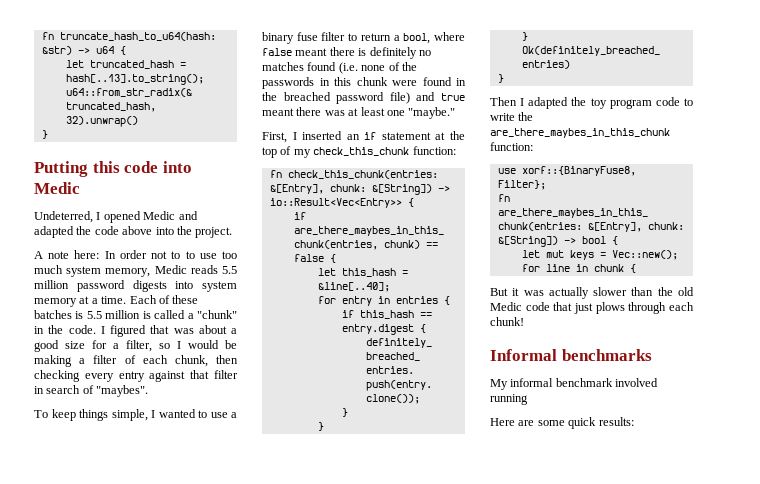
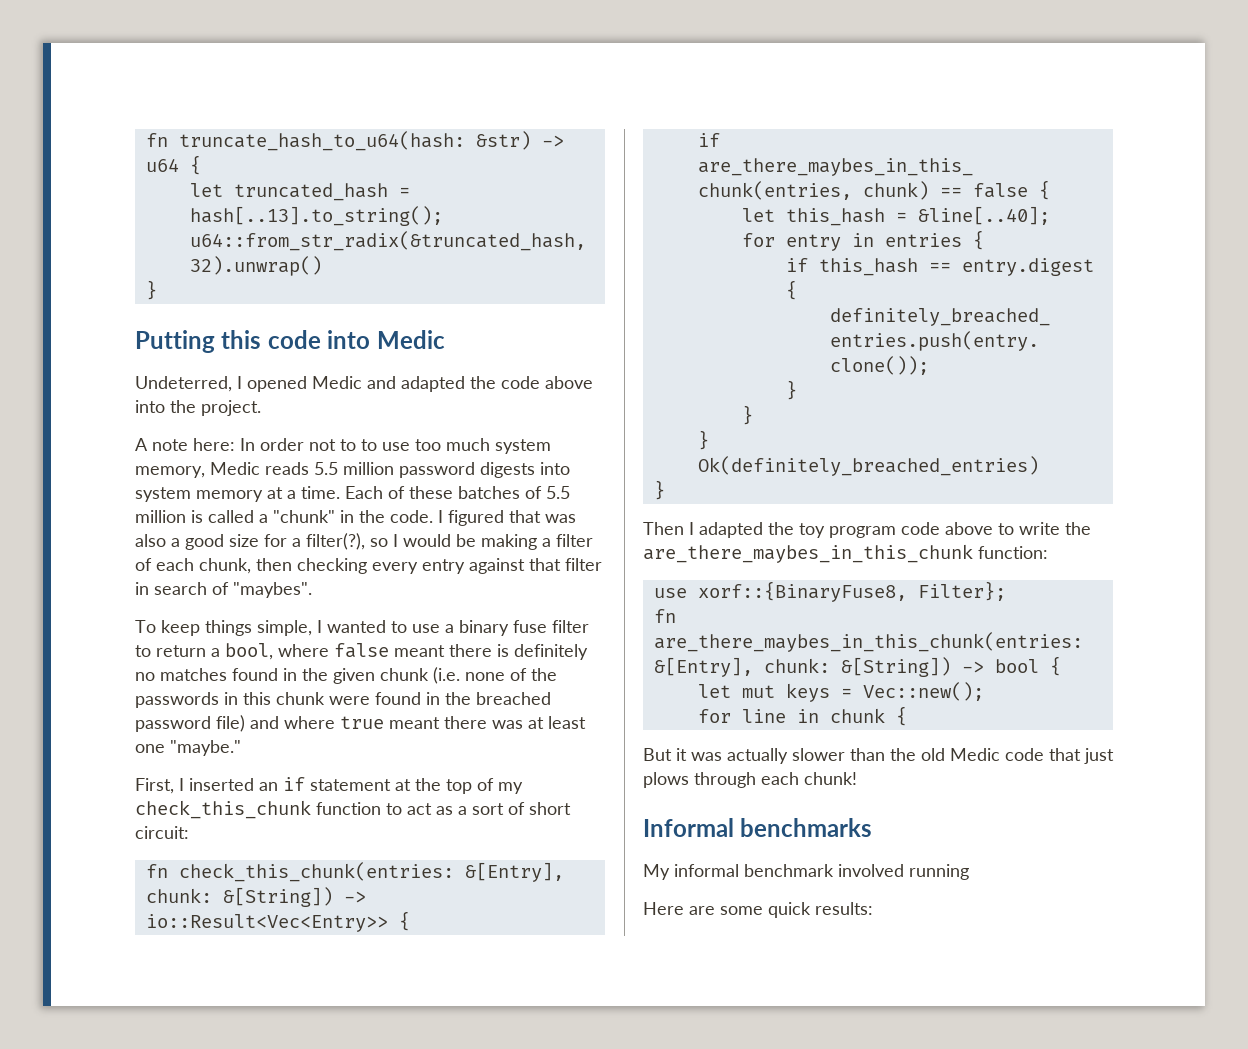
- Each of these batches is 5.5 million is called a "chunk" in the code.
+ Each of these batches of 5.5 million is called a "chunk" in the code.
- I figured that was about a good size for a filter, so I would be making a filter of each chunk, then checking every entry against that filter in search of "maybes".
+ I figured that was also a good size for a filter(?), so I would be making a filter of each chunk, then checking every entry against that filter in search of "maybes".
- To keep things simple, I wanted to use a binary fuse filter to return a bool, where false meant there is definitely no matches found (i.e. none of the passwords in this chunk were found in the breached password file) and true meant there was at least one "maybe."
+ To keep things simple, I wanted to use a binary fuse filter to return a bool, where false meant there is definitely no matches found in the given chunk (i.e. none of the passwords in this chunk were found in the breached password file) and where true meant there was at least one "maybe."
- First, I inserted an if statement at the top of my check_this_chunk function:
+ First, I inserted an if statement at the top of my check_this_chunk function to act as a sort of short circuit:
- Then I adapted the toy program code to write the are_there_maybes_in_this_chunk function:
+ Then I adapted the toy program code above to write the are_there_maybes_in_this_chunk function:

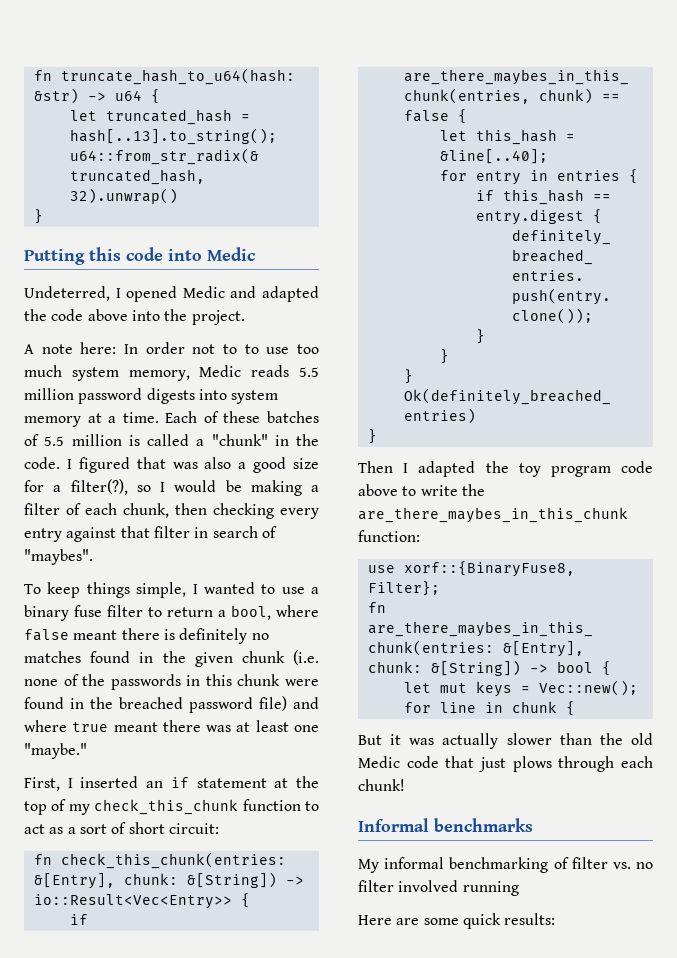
- My informal benchmark involved running
+ My informal benchmarking of filter vs. no filter involved running

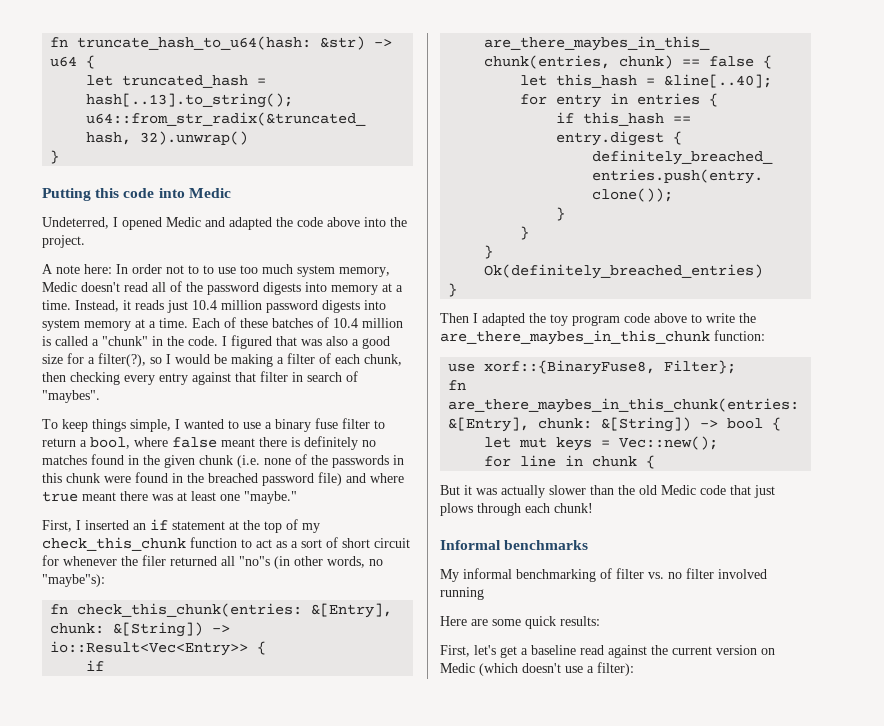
- A note here: In order not to to use too much system memory, Medic reads 5.5 million password digests into system memory at a time.
+ A note here: In order not to to use too much system memory, Medic doesn't read all of the password digests into memory at a time. Instead, it reads just 10.4 million password digests into system memory at a time.
- Each of these batches of 5.5 million is called a "chunk" in the code.
+ Each of these batches of 10.4 million is called a "chunk" in the code.
- First, I inserted an if statement at the top of my check_this_chunk function to act as a sort of short circuit:
+ First, I inserted an if statement at the top of my check_this_chunk function to act as a sort of short circuit for whenever the filer returned all "no"s (in other words, no "maybe"s):
+ First, let's get a baseline read against the current version on Medic (which doesn't use a filter):

